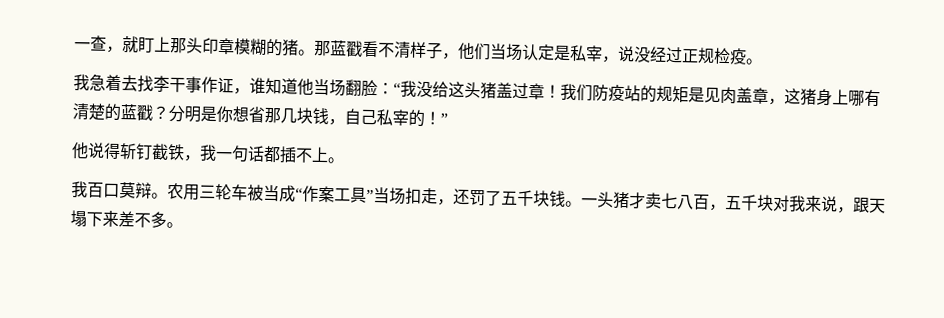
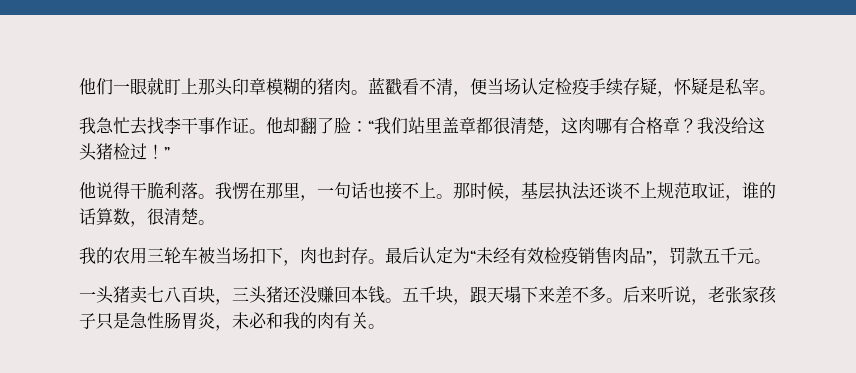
- 一查，就盯上那头印章模糊的猪。那蓝戳看不清样子，他们当场认定是私宰，说没经过正规检疫。
+ 他们一眼就盯上那头印章模糊的猪肉。蓝戳看不清，便当场认定检疫手续存疑，怀疑是私宰。
- 我急着去找李干事作证，谁知道他当场翻脸：“我没给这头猪盖过章！我们防疫站的规矩是见肉盖章，这猪身上哪有清楚的蓝戳？分明是你想省那几块钱，自己私宰的！”
- 他说得斩钉截铁，我一句话都插不上。
- 我百口莫辩。农用三轮车被当成“作案工具”当场扣走，还罚了五千块钱。一头猪才卖七八百，五千块对我来说，跟天塌下来差不多。
+ 我急忙去找李干事作证。他却翻了脸：“我们站里盖章都很清楚，这肉哪有合格章？我没给这头猪检过！”
+ 他说得干脆利落。我愣在那里，一句话也接不上。那时候，基层执法还谈不上规范取证，谁的话算数，很清楚。
+ 我的农用三轮车被当场扣下，肉也封存。最后认定为“未经有效检疫销售肉品”，罚款五千元。
+ 一头猪卖七八百块，三头猪还没赚回本钱。五千块，跟天塌下来差不多。
+ 后来听说，老张家孩子只是急性肠胃炎，未必和我的肉有关。

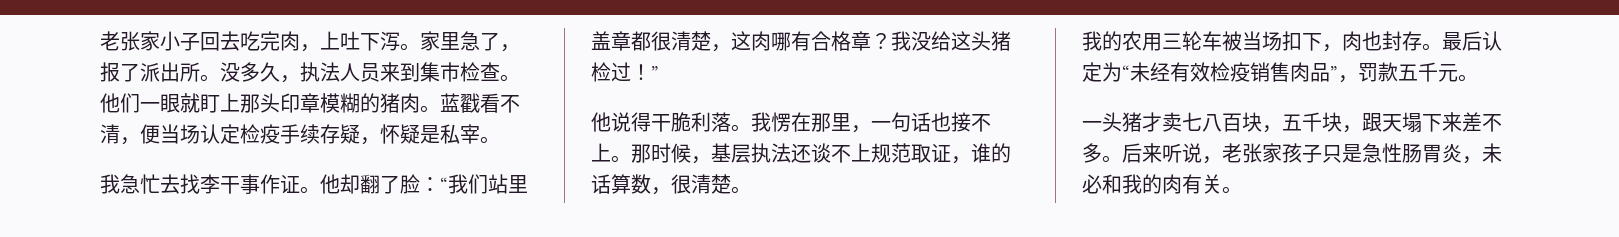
+ 老张家小子回去吃完肉，上吐下泻。家里急了，报了派出所。没多久，执法人员来到集市检查。
- 一头猪卖七八百块，三头猪还没赚回本钱。五千块，跟天塌下来差不多。
+ 一头猪才卖七八百块，五千块，跟天塌下来差不多。

